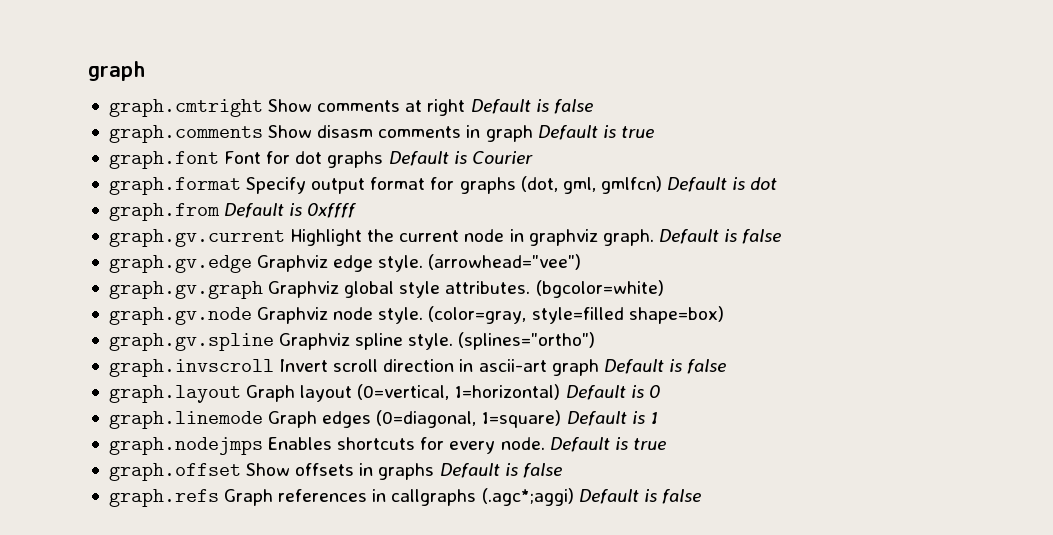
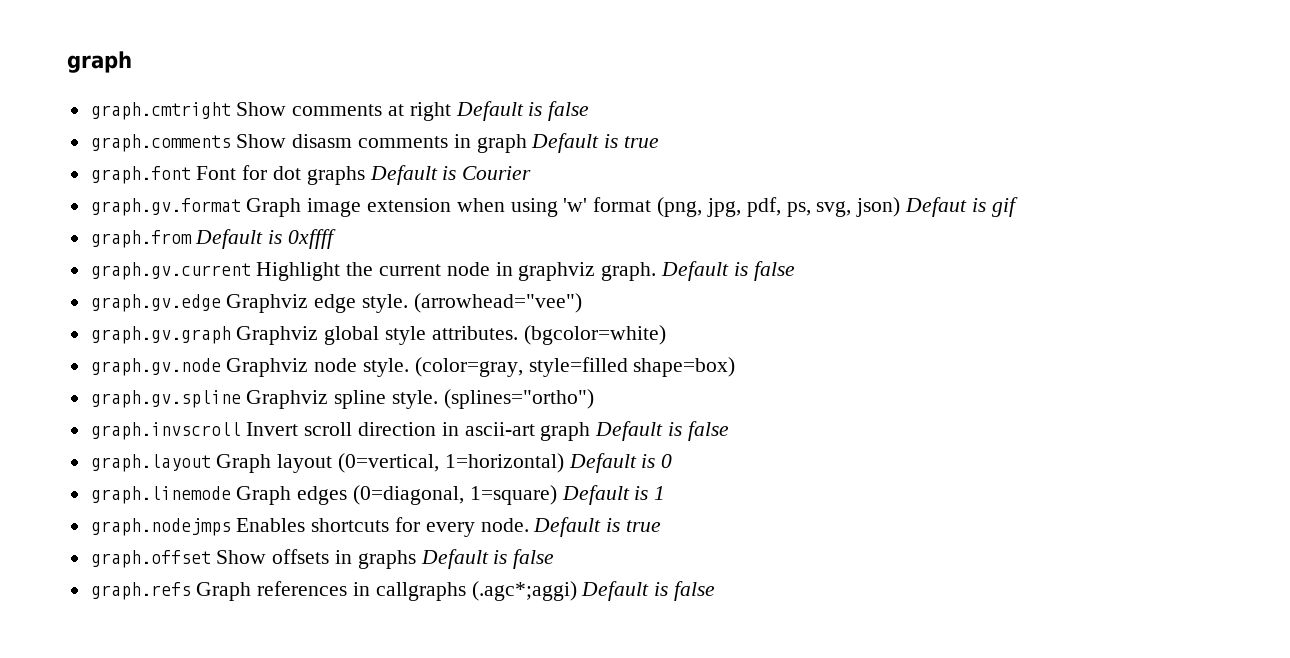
- graph.format Specify output format for graphs (dot, gml, gmlfcn) Default is dot
+ graph.gv.format Graph image extension when using 'w' format (png, jpg, pdf, ps, svg, json) Defaut is gif

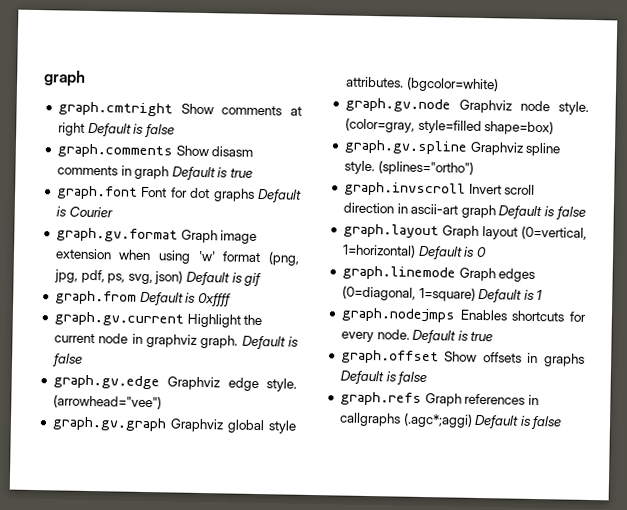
- graph.gv.format Graph image extension when using 'w' format (png, jpg, pdf, ps, svg, json) Defaut is gif
+ graph.gv.format Graph image extension when using 'w' format (png, jpg, pdf, ps, svg, json) Default is gif

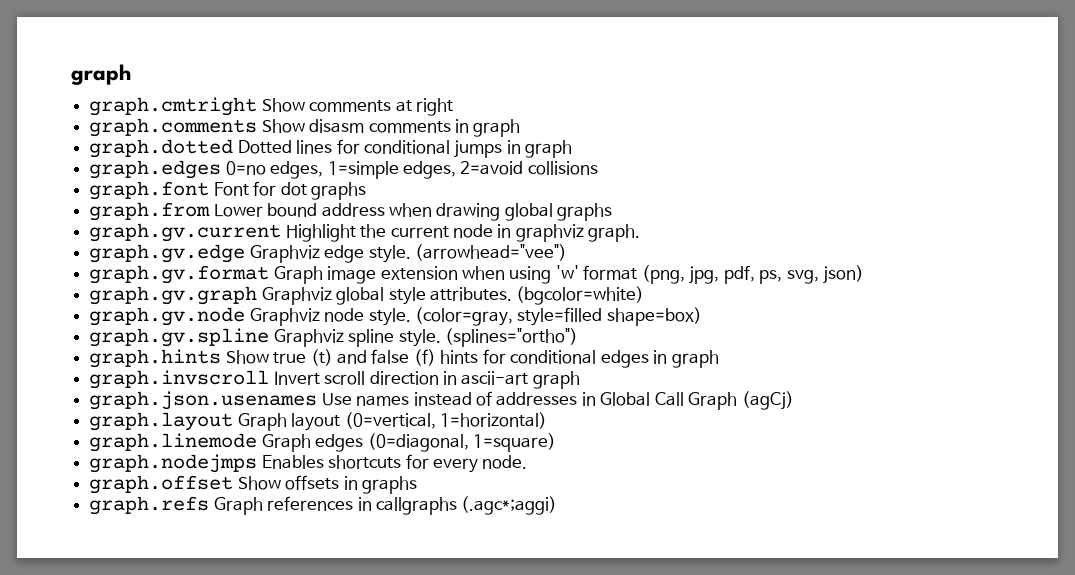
- graph.cmtright Show comments at right Default is false
+ graph.cmtright Show comments at right
- graph.comments Show disasm comments in graph Default is true
+ graph.comments Show disasm comments in graph
+ graph.dotted Dotted lines for conditional jumps in graph
+ graph.edges 0=no edges, 1=simple edges, 2=avoid collisions
- graph.font Font for dot graphs Default is Courier
+ graph.font Font for dot graphs
+ graph.from Lower bound address when drawing global graphs
+ graph.gv.current Highlight the current node in graphviz graph.
+ graph.gv.edge Graphviz edge style. (arrowhead="vee")
- graph.gv.format Graph image extension when using 'w' format (png, jpg, pdf, ps, svg, json) Default is gif
- graph.from Default is 0xffff
- graph.gv.current Highlight the current node in graphviz graph. Default is false
- graph.gv.edge Graphviz edge style. (arrowhead="vee")
+ graph.gv.format Graph image extension when using 'w' format (png, jpg, pdf, ps, svg, json)
+ graph.hints Show true (t) and false (f) hints for conditional edges in graph
- graph.invscroll Invert scroll direction in ascii-art graph Default is false
+ graph.invscroll Invert scroll direction in ascii-art graph
+ graph.json.usenames Use names instead of addresses in Global Call Graph (agCj)
- graph.layout Graph layout (0=vertical, 1=horizontal) Default is 0
+ graph.layout Graph layout (0=vertical, 1=horizontal)
- graph.linemode Graph edges (0=diagonal, 1=square) Default is 1
+ graph.linemode Graph edges (0=diagonal, 1=square)
- graph.nodejmps Enables shortcuts for every node. Default is true
+ graph.nodejmps Enables shortcuts for every node.
- graph.offset Show offsets in graphs Default is false
+ graph.offset Show offsets in graphs
- graph.refs Graph references in callgraphs (.agc*;aggi) Default is false
+ graph.refs Graph references in callgraphs (.agc*;aggi)

